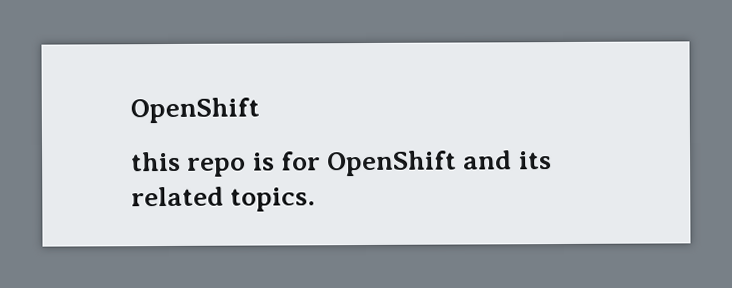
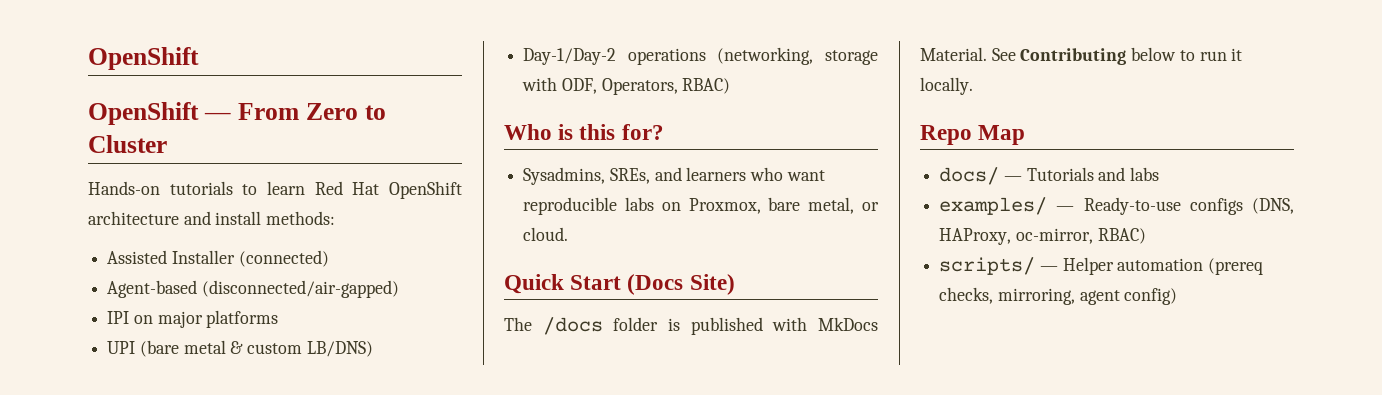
- this repo is for OpenShift and its related topics.
+ OpenShift — From Zero to Cluster
+ Hands-on tutorials to learn Red Hat OpenShift architecture and install methods:
+ Assisted Installer (connected)
+ Agent-based (disconnected/air-gapped)
+ IPI on major platforms
+ UPI (bare metal & custom LB/DNS)
+ Day-1/Day-2 operations (networking, storage with ODF, Operators, RBAC)
+ Who is this for?
+ Sysadmins, SREs, and learners who want reproducible labs on Proxmox, bare metal, or cloud.
+ Quick Start (Docs Site)
+ The /docs folder is published with MkDocs Material. See Contributing below to run it locally.
+ Repo Map
+ docs/ — Tutorials and labs
+ examples/ — Ready-to-use configs (DNS, HAProxy, oc-mirror, RBAC)
+ scripts/ — Helper automation (prereq checks, mirroring, agent config)

